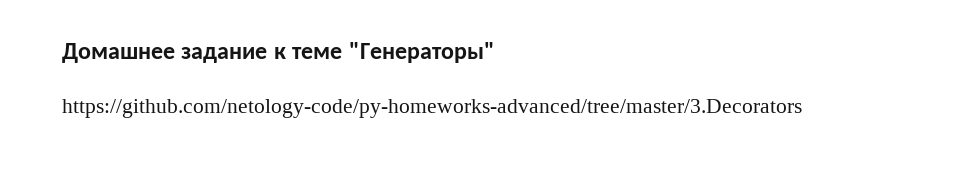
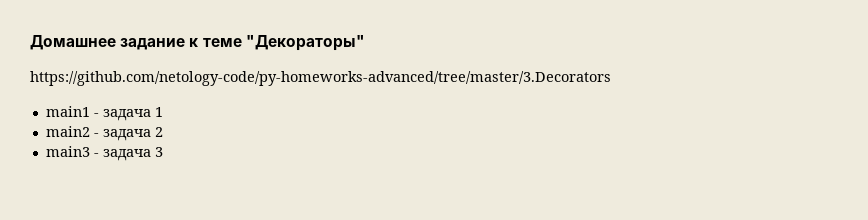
- Домашнее задание к теме "Генераторы"
+ Домашнее задание к теме "Декораторы"
+ main1 - задача 1
+ main2 - задача 2
+ main3 - задача 3

